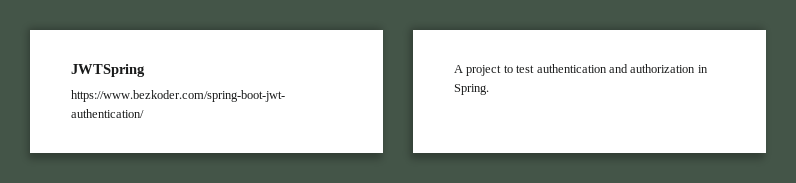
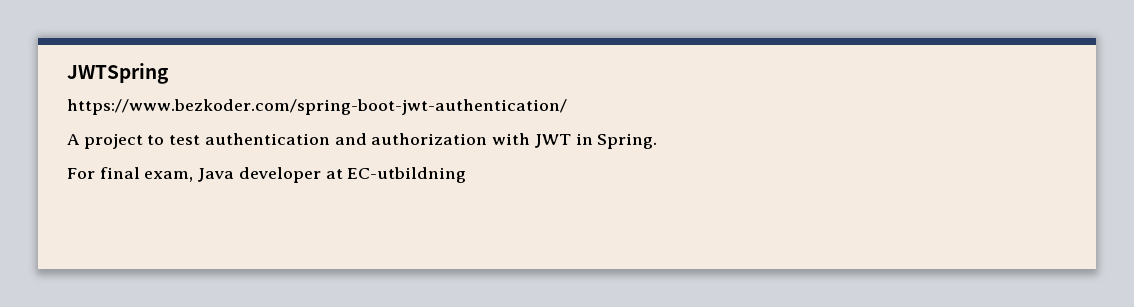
- A project to test authentication and authorization in Spring.
+ A project to test authentication and authorization with JWT in Spring.
+ For final exam, Java developer at EC-utbildning

